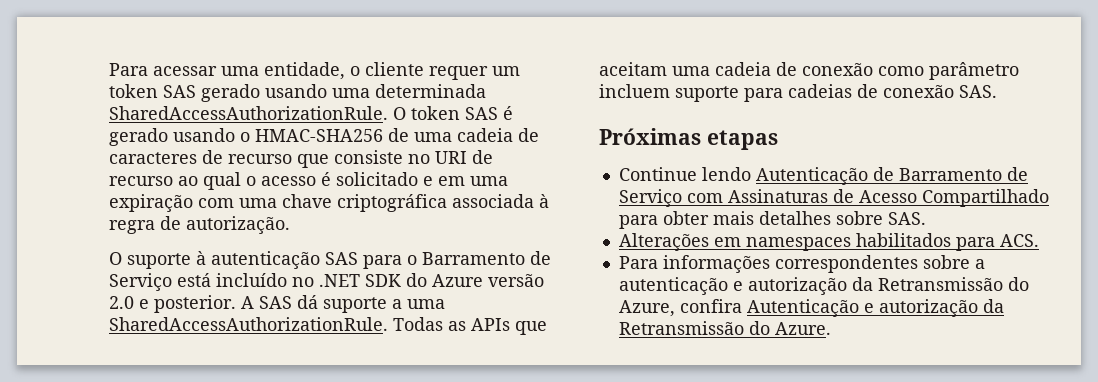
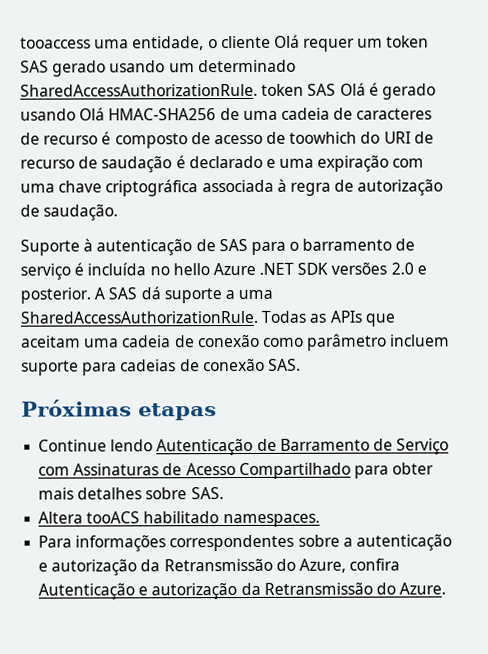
- Para acessar uma entidade, o cliente requer um token SAS gerado usando uma determinada SharedAccessAuthorizationRule. O token SAS é gerado usando o HMAC-SHA256 de uma cadeia de caracteres de recurso que consiste no URI de recurso ao qual o acesso é solicitado e em uma expiração com uma chave criptográfica associada à regra de autorização.
- O suporte à autenticação SAS para o Barramento de Serviço está incluído no .NET SDK do Azure versão 2.0 e posterior.
+ tooaccess uma entidade, o cliente Olá requer um token SAS gerado usando um determinado SharedAccessAuthorizationRule. token SAS Olá é gerado usando Olá HMAC-SHA256 de uma cadeia de caracteres de recurso é composto de acesso de toowhich do URI de recurso de saudação é declarado e uma expiração com uma chave criptográfica associada à regra de autorização de saudação.
+ Suporte à autenticação de SAS para o barramento de serviço é incluída no hello Azure .NET SDK versões 2.0 e posterior.
- Alterações em namespaces habilitados para ACS.
+ Altera tooACS habilitado namespaces.

